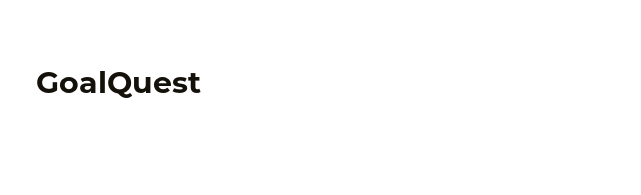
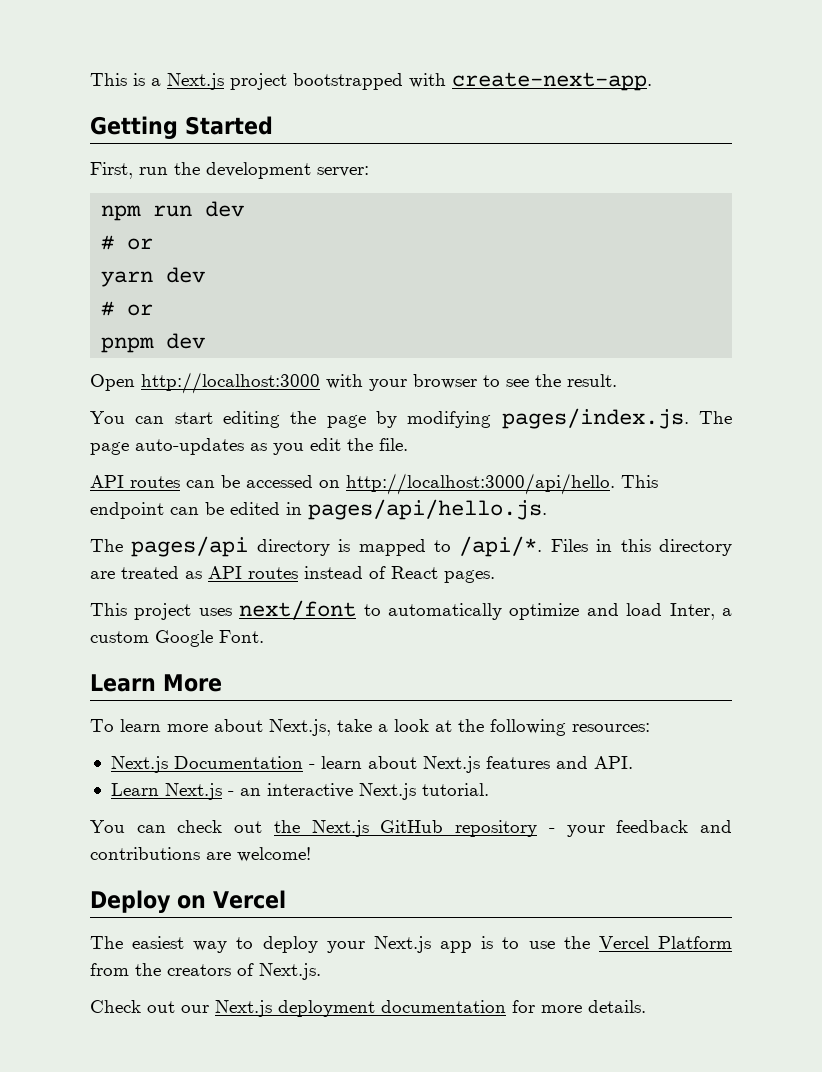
- GoalQuest
+ This is a Next.js project bootstrapped with create-next-app.
+ Getting Started
+ First, run the development server:
+ npm run dev
+ # or
+ yarn dev
+ # or
+ pnpm dev
+ Open http://localhost:3000 with your browser to see the result.
+ You can start editing the page by modifying pages/index.js. The page auto-updates as you edit the file.
+ API routes can be accessed on http://localhost:3000/api/hello. This endpoint can be edited in pages/api/hello.js.
+ The pages/api directory is mapped to /api/*. Files in this directory are treated as API routes instead of React pages.
+ This project uses next/font to automatically optimize and load Inter, a custom Google Font.
+ Learn More
+ To learn more about Next.js, take a look at the following resources:
+ Next.js Documentation - learn about Next.js features and API.
+ Learn Next.js - an interactive Next.js tutorial.
+ You can check out the Next.js GitHub repository - your feedback and contributions are welcome!
+ Deploy on Vercel
+ The easiest way to deploy your Next.js app is to use the Vercel Platform from the creators of Next.js.
+ Check out our Next.js deployment documentation for more details.

